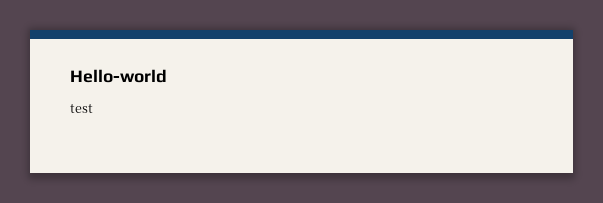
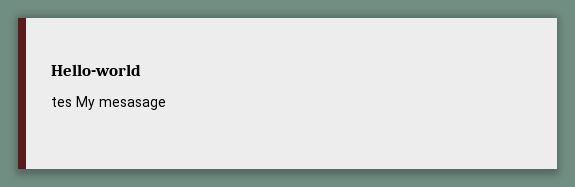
- test
+ tes My mesasage

